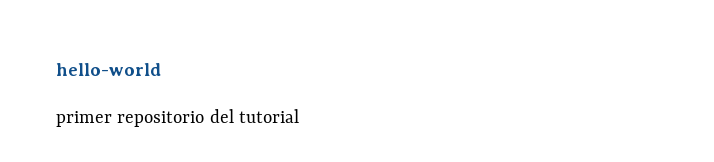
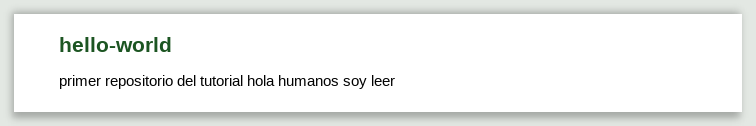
- primer repositorio del tutorial
+ primer repositorio del tutorial hola humanos soy leer

